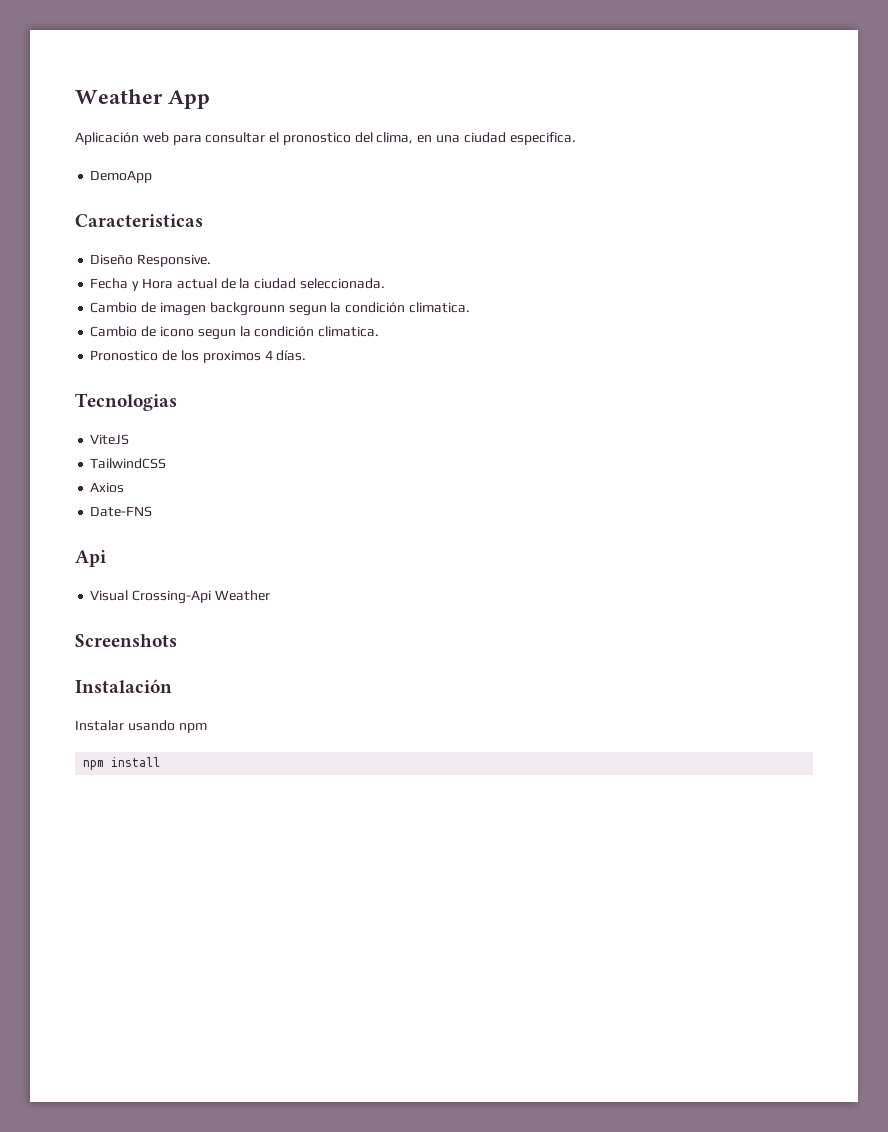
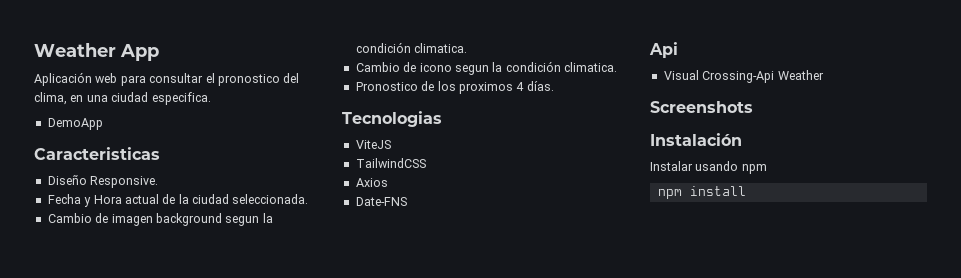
- Cambio de imagen backgrounn segun la condición climatica.
+ Cambio de imagen background segun la condición climatica.

